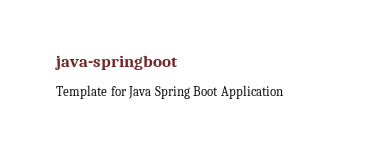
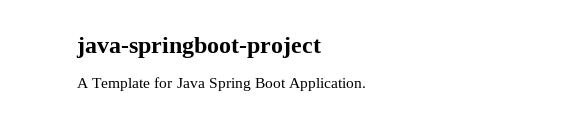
- java-springboot
- Template for Java Spring Boot Application
+ java-springboot-project
+ A Template for Java Spring Boot Application.

